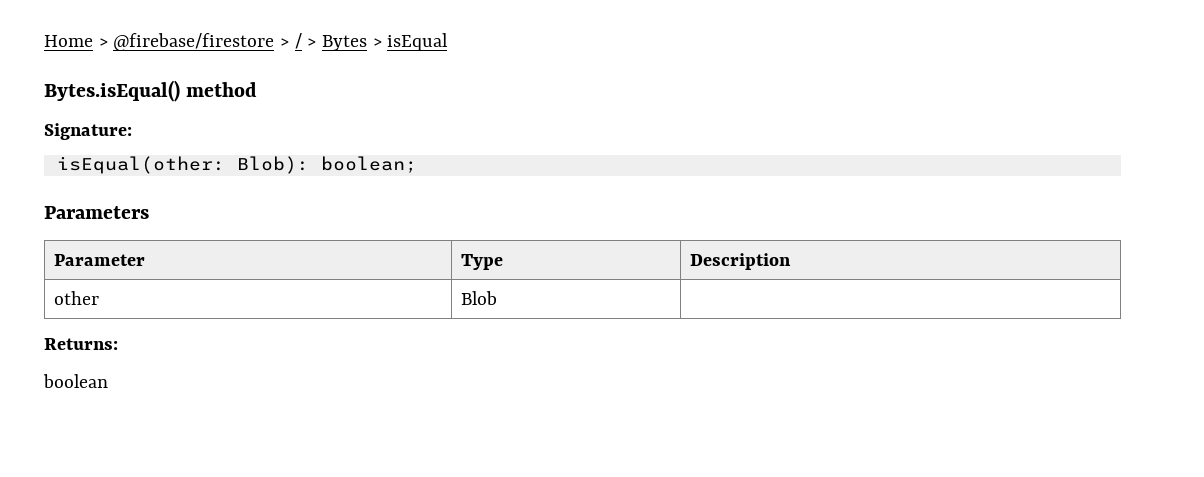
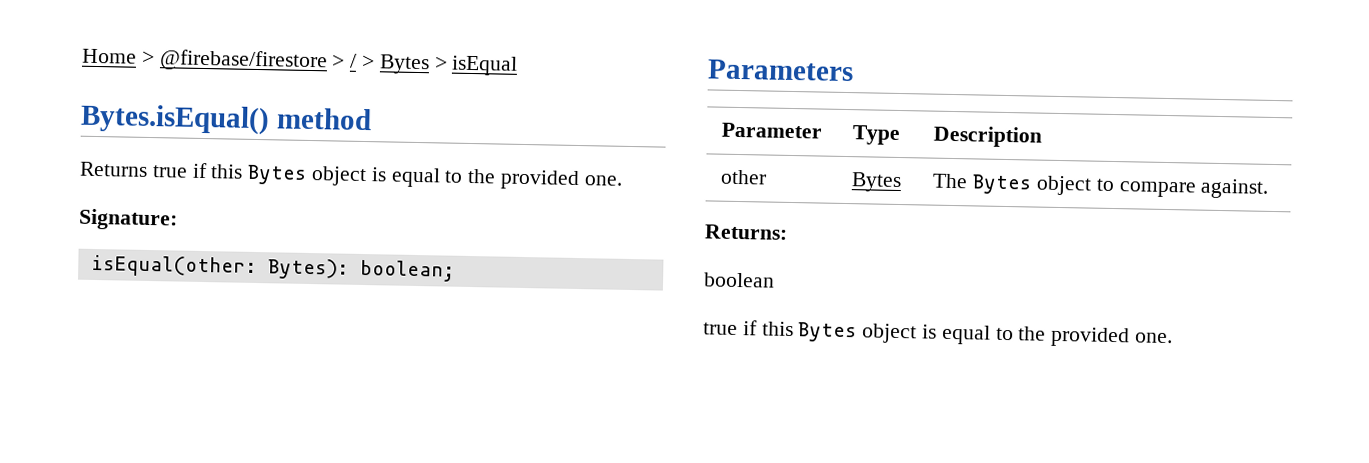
+ Returns true if this Bytes object is equal to the provided one.
- isEqual(other: Blob): boolean;
+ isEqual(other: Bytes): boolean;
- other | Blob |
+ other | Bytes | The Bytes object to compare against.
  Returns:
  boolean
+ true if this Bytes object is equal to the provided one.

